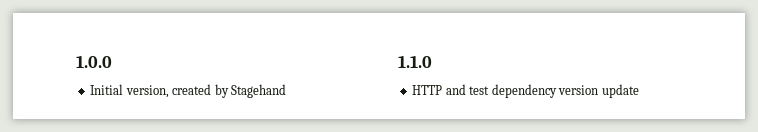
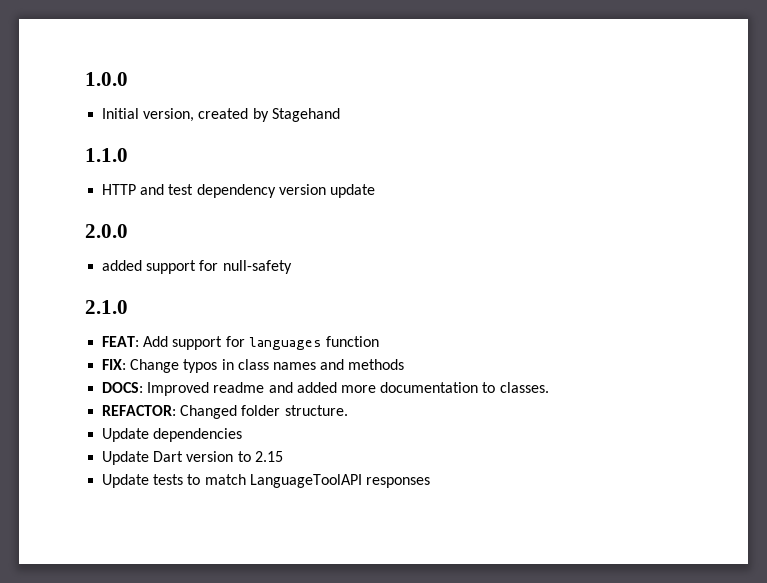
+ 2.0.0
+ added support for null-safety
+ 2.1.0
+ FEAT: Add support for languages function
+ FIX: Change typos in class names and methods
+ DOCS: Improved readme and added more documentation to classes.
+ REFACTOR: Changed folder structure.
+ Update dependencies
+ Update Dart version to 2.15
+ Update tests to match LanguageToolAPI responses

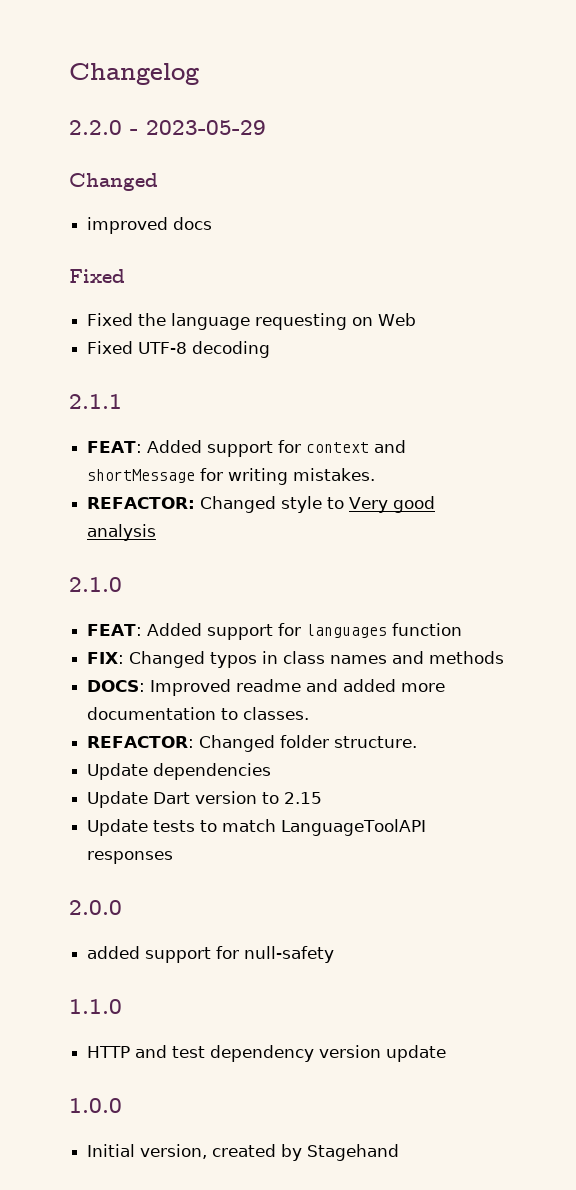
- 1.0.0
- Initial version, created by Stagehand
- 1.1.0
- HTTP and test dependency version update
- 2.0.0
- added support for null-safety
+ Changelog
+ 2.2.0 - 2023-05-29
+ Changed
+ improved docs
+ Fixed
+ Fixed the language requesting on Web
+ Fixed UTF-8 decoding
+ 2.1.1
+ FEAT: Added support for context and shortMessage for writing mistakes.
+ REFACTOR: Changed style to Very good analysis
- FEAT: Add support for languages function
+ FEAT: Added support for languages function
- FIX: Change typos in class names and methods
+ FIX: Changed typos in class names and methods
+ 2.0.0
+ added support for null-safety
+ 1.1.0
+ HTTP and test dependency version update
+ 1.0.0
+ Initial version, created by Stagehand

